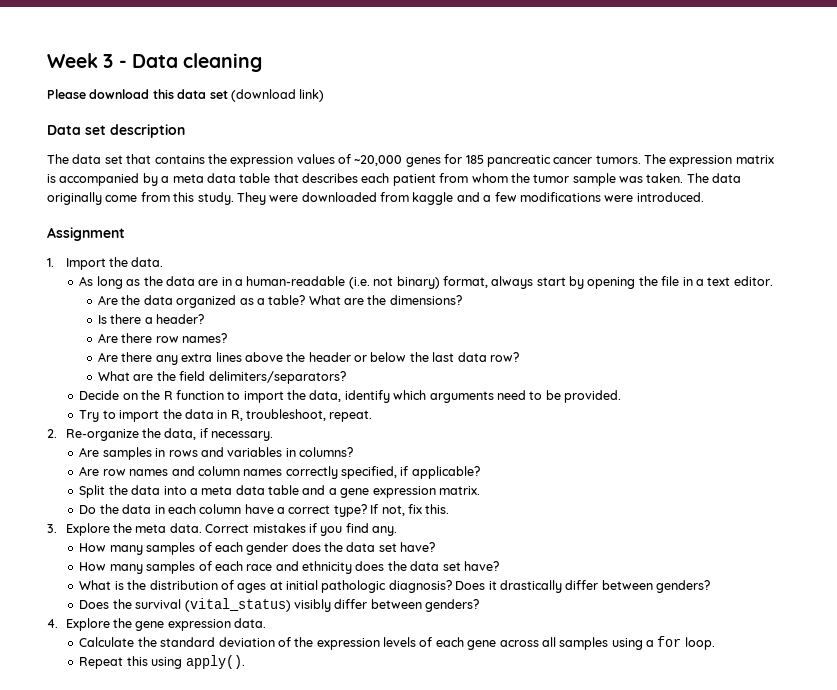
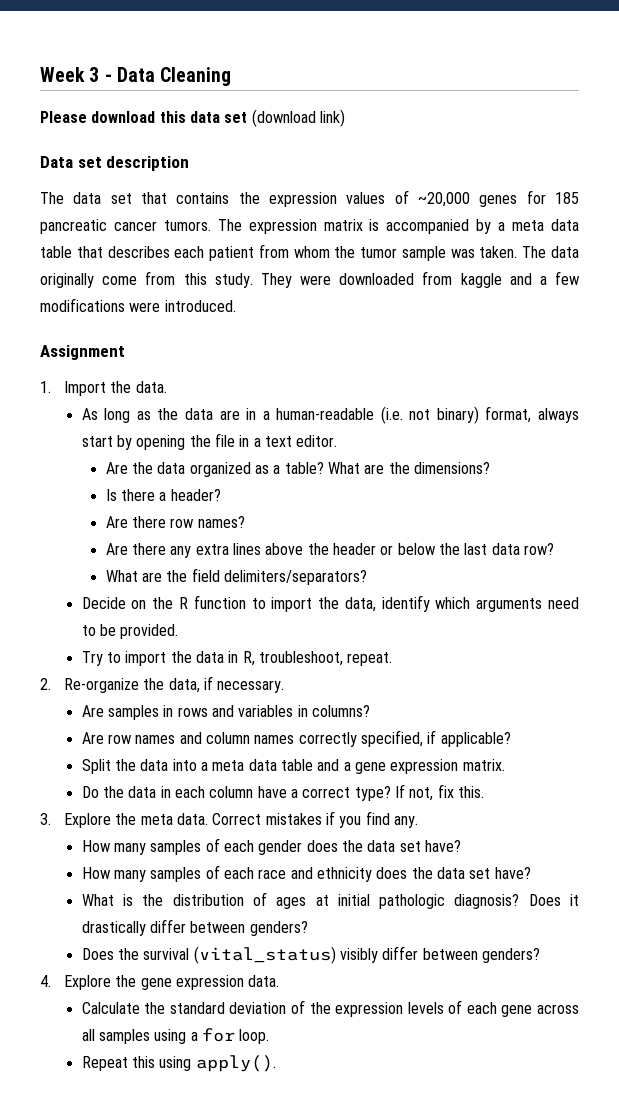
- Week 3 - Data cleaning
+ Week 3 - Data Cleaning

